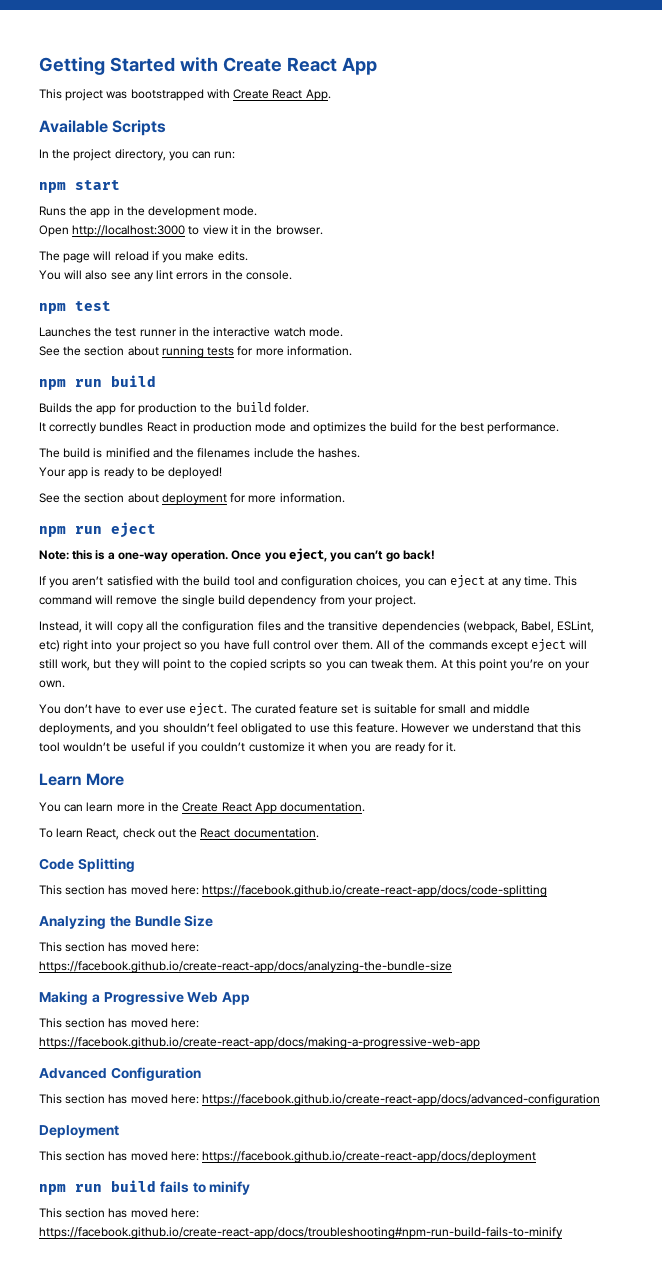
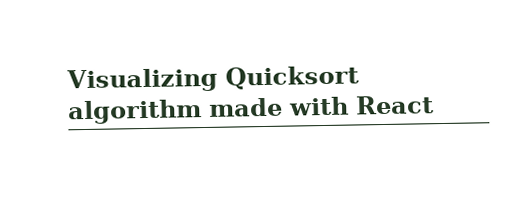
- Getting Started with Create React App
- This project was bootstrapped with Create React App.
- Available Scripts
- In the project directory, you can run:
- npm start
- Runs the app in the development mode.
- Open http://localhost:3000 to view it in the browser.
- The page will reload if you make edits.
- You will also see any lint errors in the console.
- npm test
- Launches the test runner in the interactive watch mode.
- See the section about running tests for more information.
- npm run build
- Builds the app for production to the build folder.
- It correctly bundles React in production mode and optimizes the build for the best performance.
- The build is minified and the filenames include the hashes.
- Your app is ready to be deployed!
- See the section about deployment for more information.
- npm run eject
- Note: this is a one-way operation. Once you eject, you can’t go back!
- If you aren’t satisfied with the build tool and configuration choices, you can eject at any time. This command will remove the single build dependency from your project.
- Instead, it will copy all the configuration files and the transitive dependencies (webpack, Babel, ESLint, etc) right into your project so you have full control over them. All of the commands except eject will still work, but they will point to the copied scripts so you can tweak them. At this point you’re on your own.
- You don’t have to ever use eject. The curated feature set is suitable for small and middle deployments, and you shouldn’t feel obligated to use this feature. However we understand that this tool wouldn’t be useful if you couldn’t customize it when you are ready for it.
- Learn More
- You can learn more in the Create React App documentation.
- To learn React, check out the React documentation.
- Code Splitting
- This section has moved here: https://facebook.github.io/create-react-app/docs/code-splitting
- Analyzing the Bundle Size
- This section has moved here: https://facebook.github.io/create-react-app/docs/analyzing-the-bundle-size
- Making a Progressive Web App
- This section has moved here: https://facebook.github.io/create-react-app/docs/making-a-progressive-web-app
- Advanced Configuration
- This section has moved here: https://facebook.github.io/create-react-app/docs/advanced-configuration
- Deployment
- This section has moved here: https://facebook.github.io/create-react-app/docs/deployment
- npm run build fails to minify
- This section has moved here: https://facebook.github.io/create-react-app/docs/troubleshooting#npm-run-build-fails-to-minify
+ Visualizing Quicksort algorithm made with React

